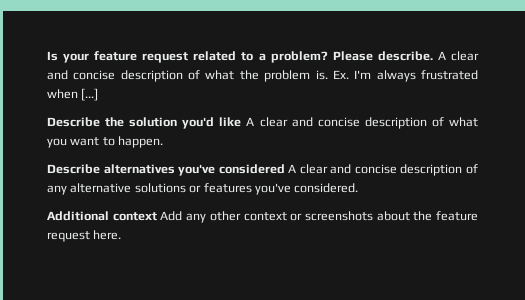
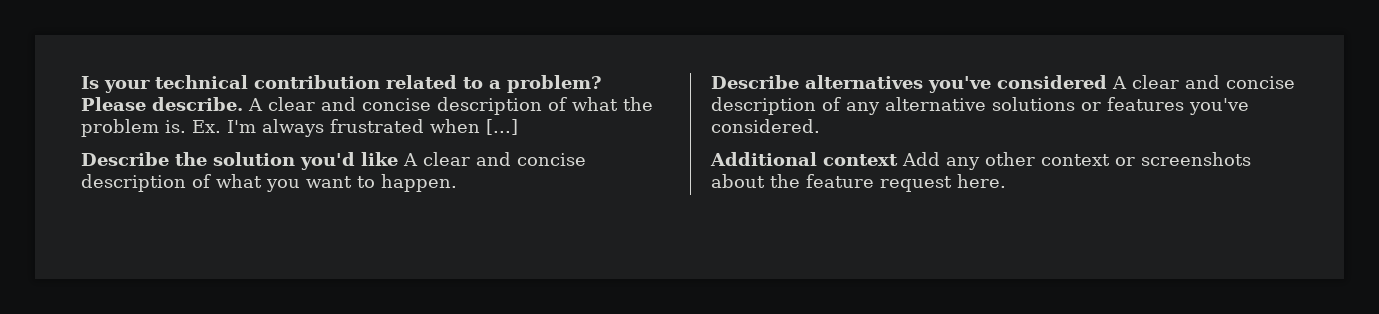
- Is your feature request related to a problem?
+ Is your technical contribution related to a problem?

